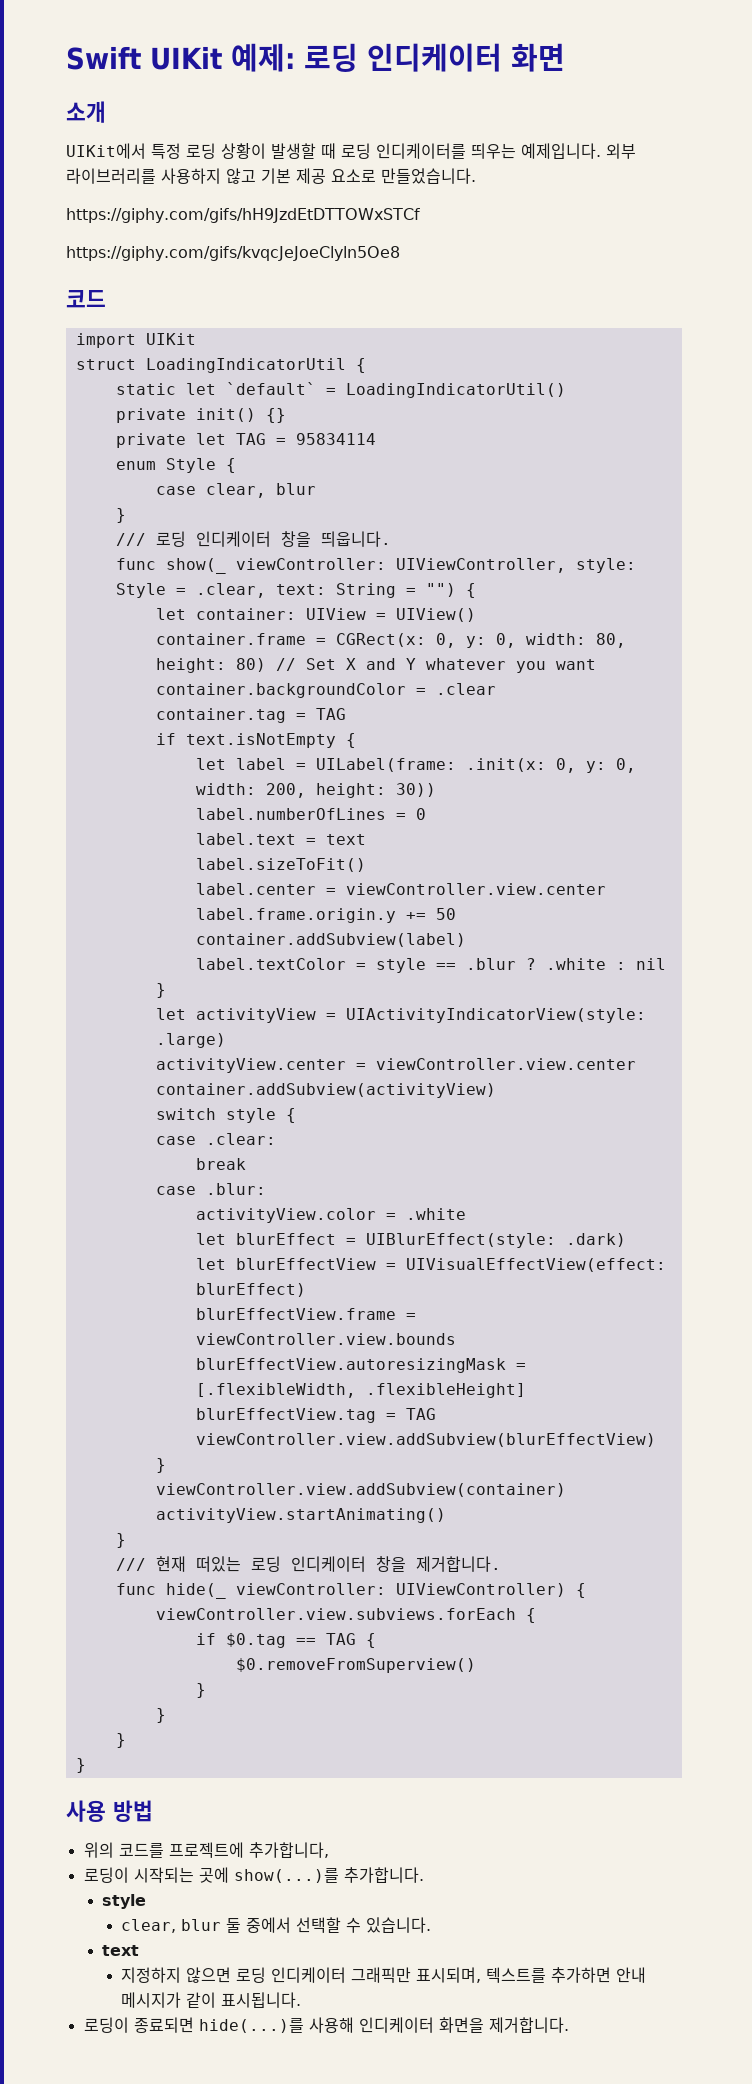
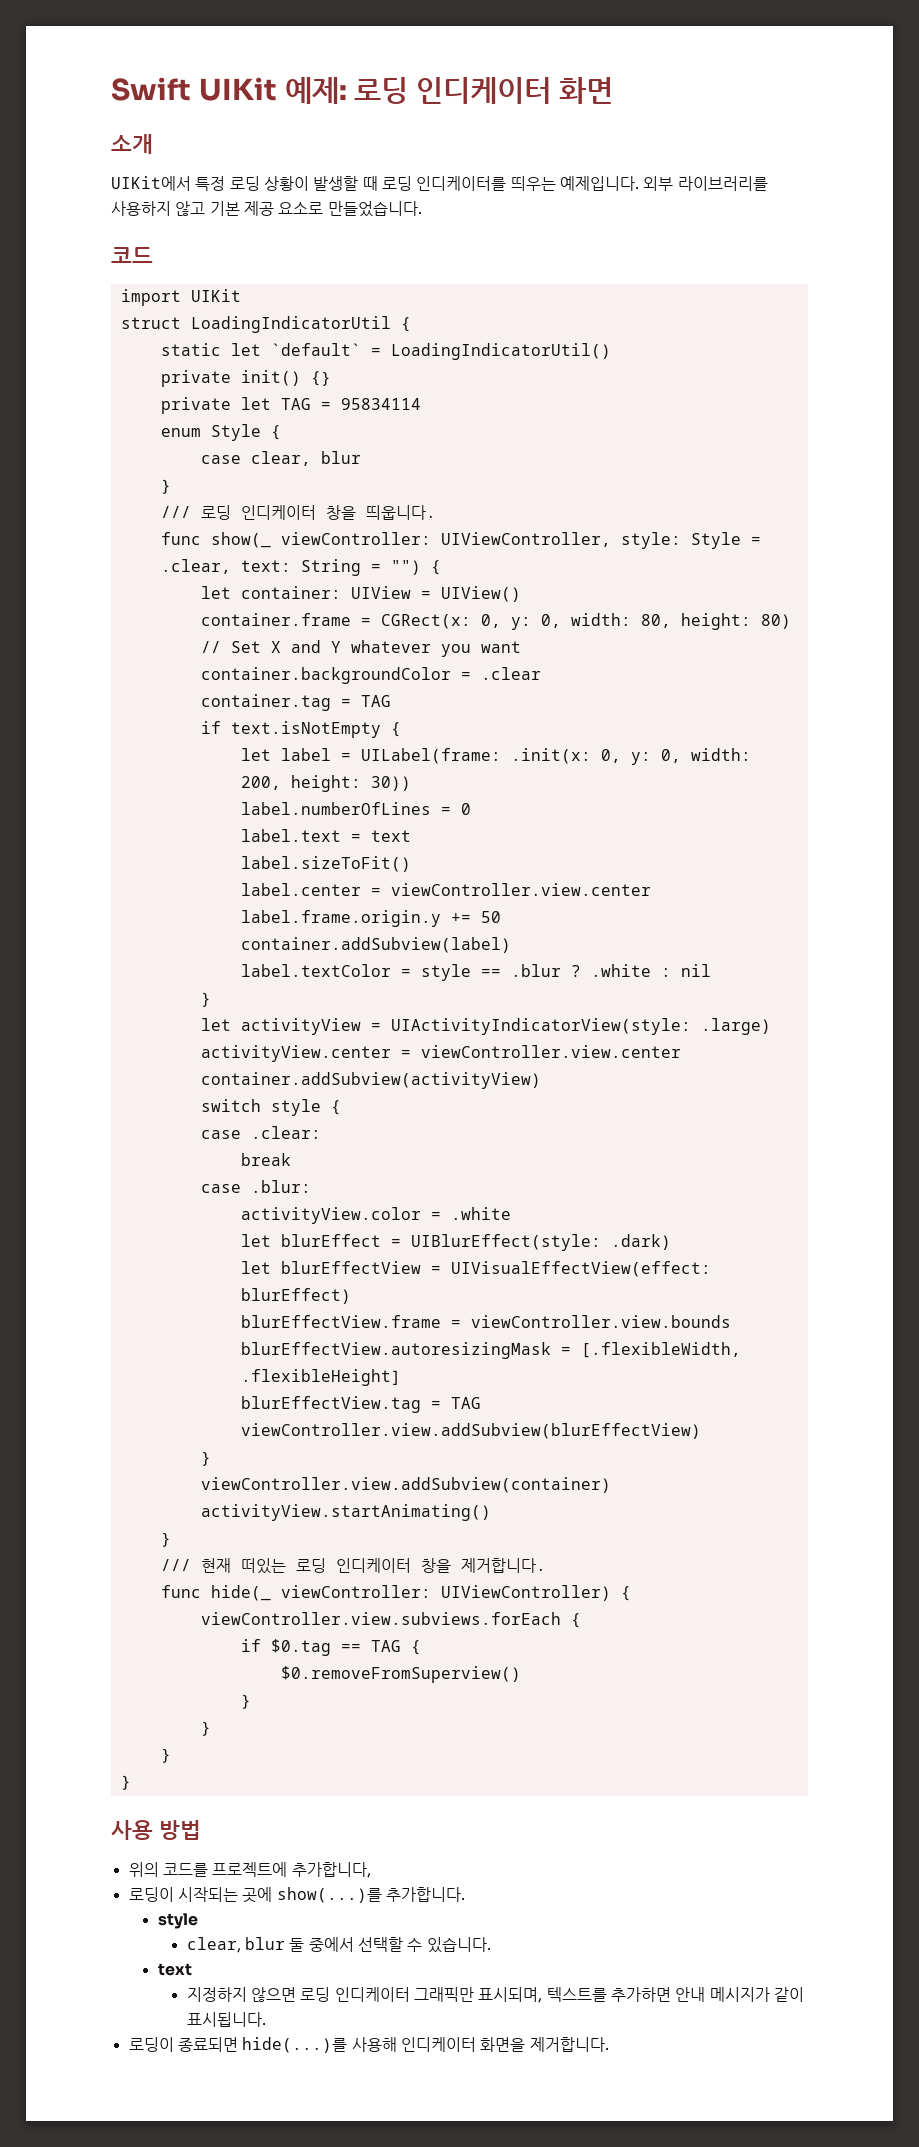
- https://giphy.com/gifs/hH9JzdEtDTTOWxSTCf
- https://giphy.com/gifs/kvqcJeJoeClyln5Oe8

